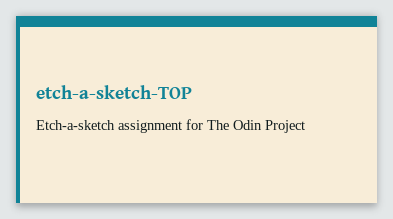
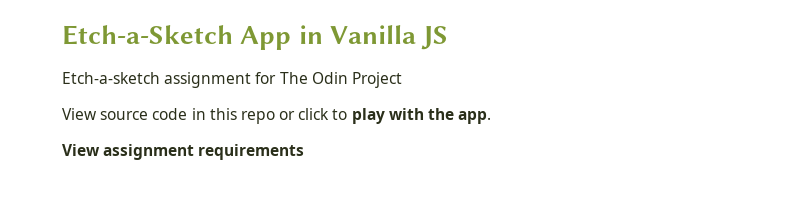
- etch-a-sketch-TOP
+ Etch-a-Sketch App in Vanilla JS
+ View source code in this repo or click to play with the app.
+ View assignment requirements

